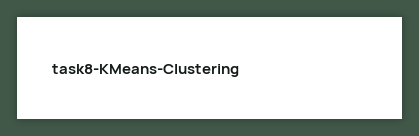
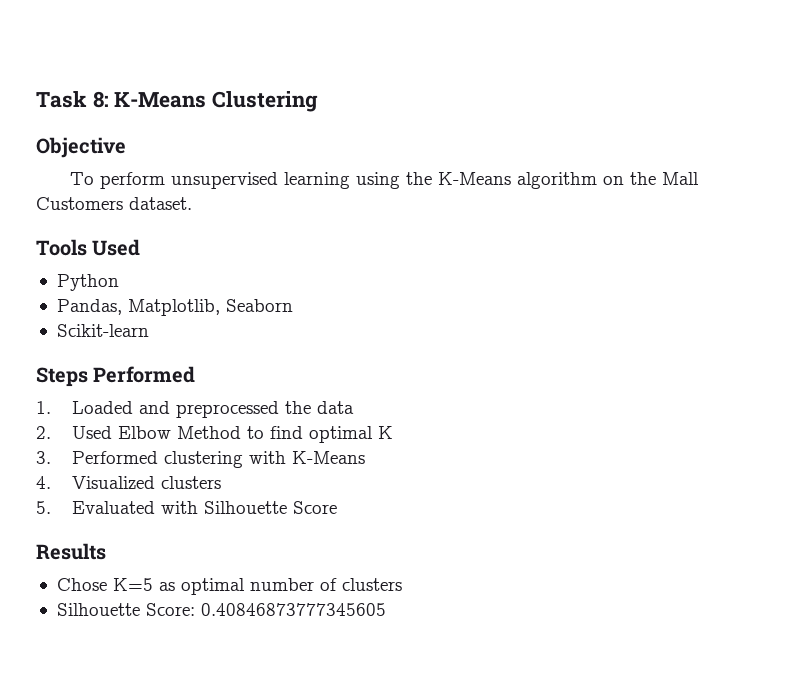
- task8-KMeans-Clustering
+ Task 8: K-Means Clustering
+ Objective
+ To perform unsupervised learning using the K-Means algorithm on the Mall Customers dataset.
+ Tools Used
+ Python
+ Pandas, Matplotlib, Seaborn
+ Scikit-learn
+ Steps Performed
+ 1. Loaded and preprocessed the data
+ 2. Used Elbow Method to find optimal K
+ 3. Performed clustering with K-Means
+ 4. Visualized clusters
+ 5. Evaluated with Silhouette Score
+ Results
+ Chose K=5 as optimal number of clusters
+ Silhouette Score: 0.40846873777345605

